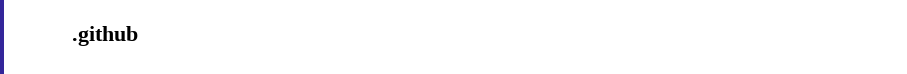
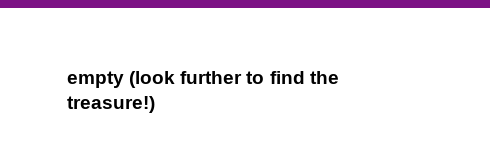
- .github
+ empty (look further to find the treasure!)

